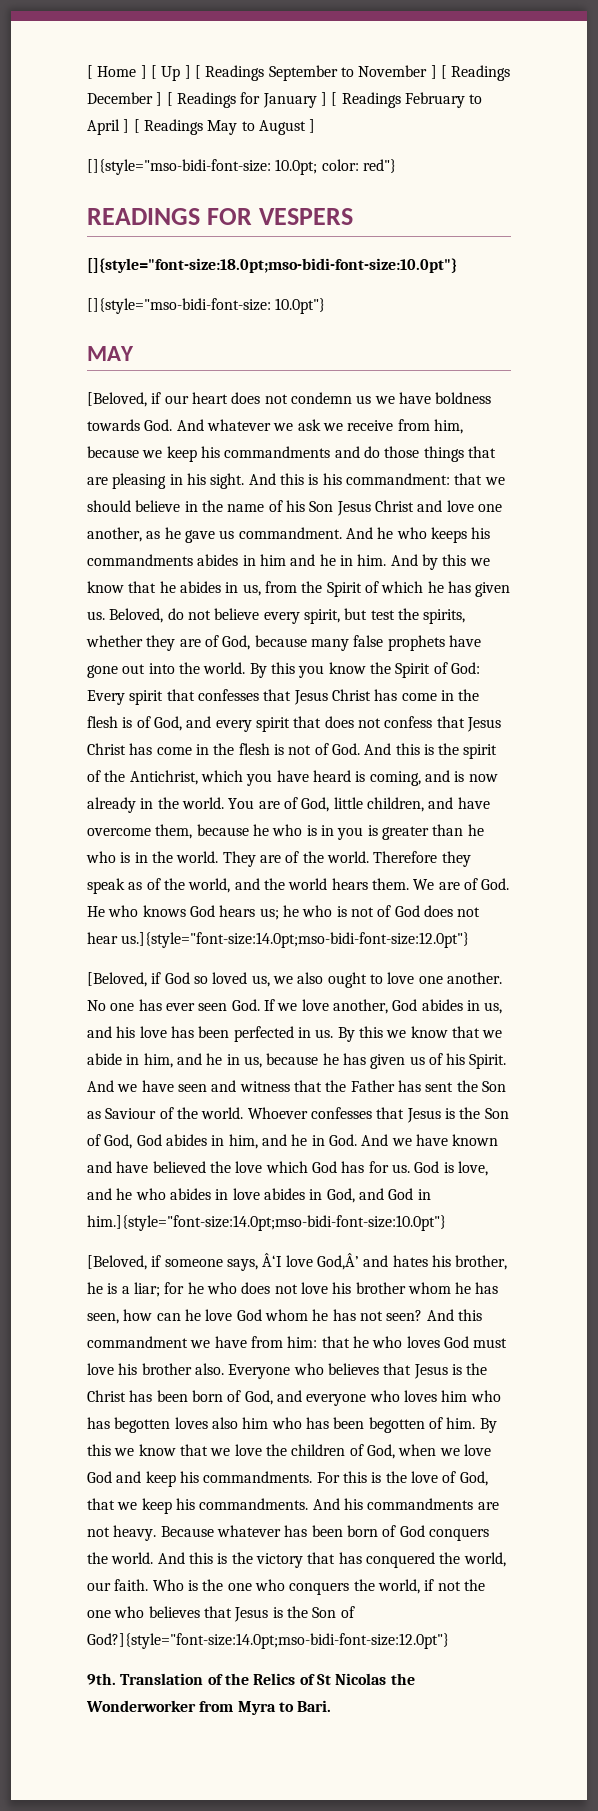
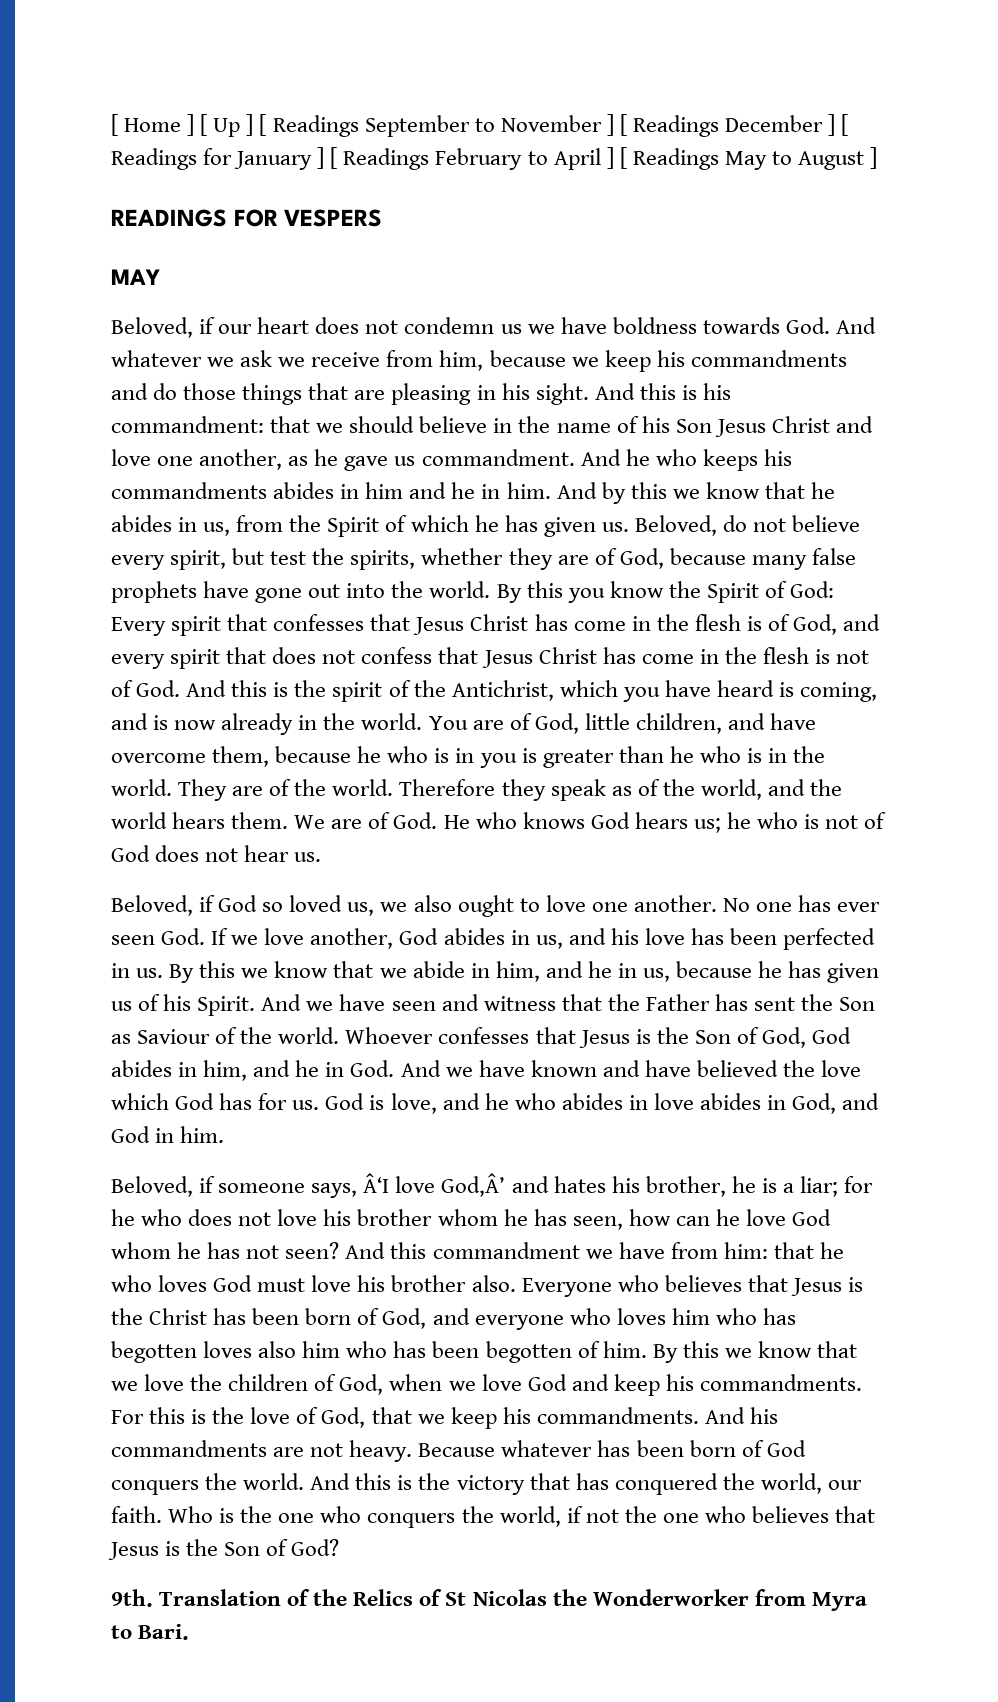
- []{style="mso-bidi-font-size: 10.0pt; color: red"}
- []{style="font-size:18.0pt;mso-bidi-font-size:10.0pt"}
- []{style="mso-bidi-font-size: 10.0pt"}
- [Beloved, if our heart does not condemn us we have boldness towards God. And whatever we ask we receive from him, because we keep his commandments and do those things that are pleasing in his sight.
+ Beloved, if our heart does not condemn us we have boldness towards God. And whatever we ask we receive from him, because we keep his commandments and do those things that are pleasing in his sight.
- We are of God. He who knows God hears us; he who is not of God does not hear us.]{style="font-size:14.0pt;mso-bidi-font-size:12.0pt"}
- [Beloved, if God so loved us, we also ought to love one another.
+ We are of God. He who knows God hears us; he who is not of God does not hear us.
+ Beloved, if God so loved us, we also ought to love one another.
- God is love, and he who abides in love abides in God, and God in him.]{style="font-size:14.0pt;mso-bidi-font-size:10.0pt"}
- [Beloved, if someone says, Â‘I love God,Â’ and hates his brother, he is a liar; for he who does not love his brother whom he has seen, how can he love God whom he has not seen?
+ God is love, and he who abides in love abides in God, and God in him.
+ Beloved, if someone says, Â‘I love God,Â’ and hates his brother, he is a liar; for he who does not love his brother whom he has seen, how can he love God whom he has not seen?
- Who is the one who conquers the world, if not the one who believes that Jesus is the Son of God?]{style="font-size:14.0pt;mso-bidi-font-size:12.0pt"}
+ Who is the one who conquers the world, if not the one who believes that Jesus is the Son of God?

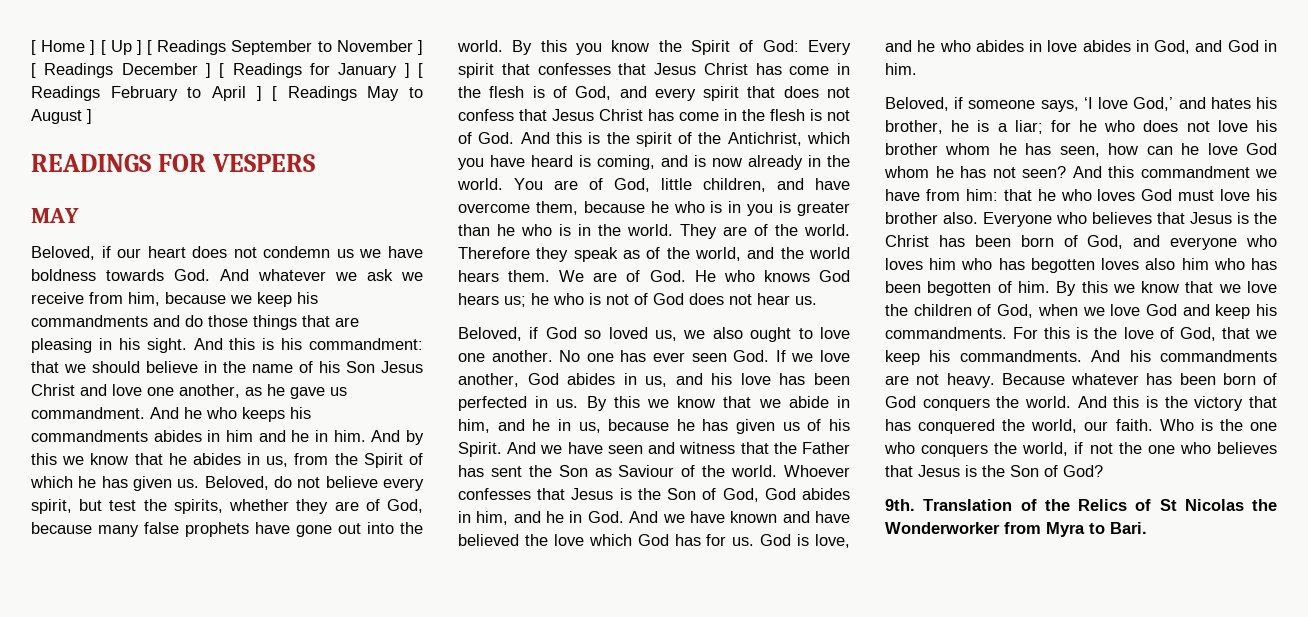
- Beloved, if someone says, Â‘I love God,Â’ and hates his brother, he is a liar; for he who does not love his brother whom he has seen, how can he love God whom he has not seen?
+ Beloved, if someone says, ‘I love God,’ and hates his brother, he is a liar; for he who does not love his brother whom he has seen, how can he love God whom he has not seen?

